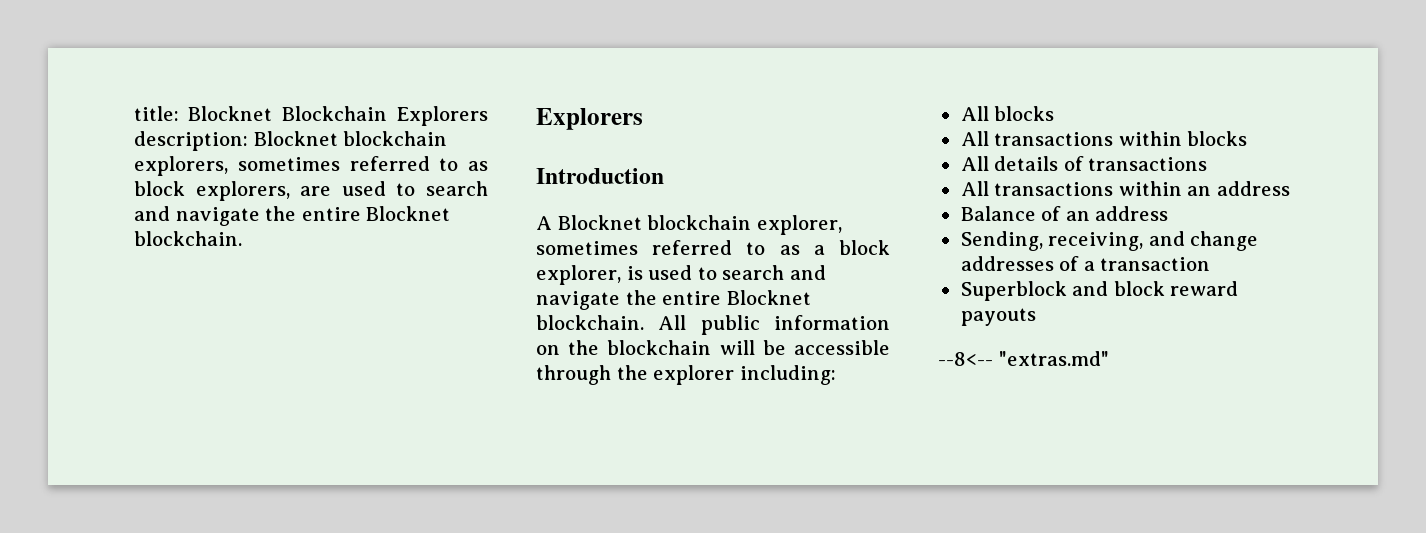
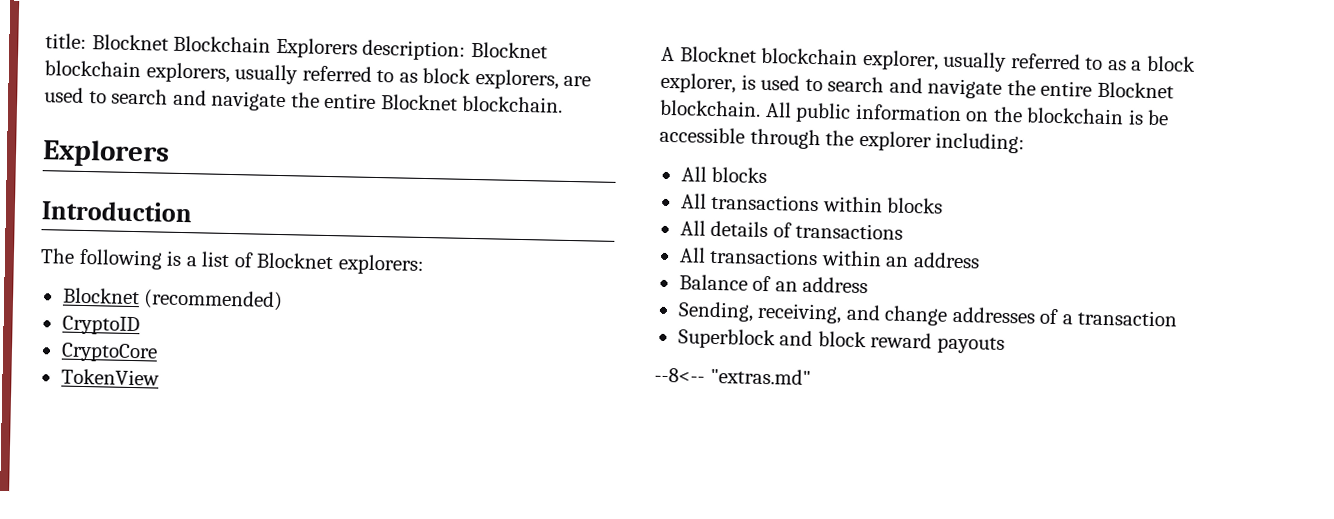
- title: Blocknet Blockchain Explorers description: Blocknet blockchain explorers, sometimes referred to as block explorers, are used to search and navigate the entire Blocknet blockchain.
+ title: Blocknet Blockchain Explorers description: Blocknet blockchain explorers, usually referred to as block explorers, are used to search and navigate the entire Blocknet blockchain.
+ The following is a list of Blocknet explorers:
+ Blocknet (recommended)
+ CryptoID
+ CryptoCore
+ TokenView
- A Blocknet blockchain explorer, sometimes referred to as a block explorer, is used to search and navigate the entire Blocknet blockchain.
+ A Blocknet blockchain explorer, usually referred to as a block explorer, is used to search and navigate the entire Blocknet blockchain.
- All public information on the blockchain will be accessible through the explorer including:
+ All public information on the blockchain is be accessible through the explorer including:

